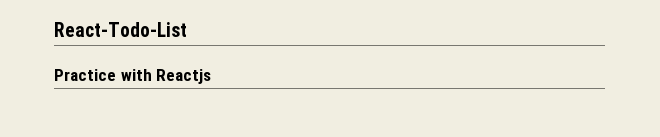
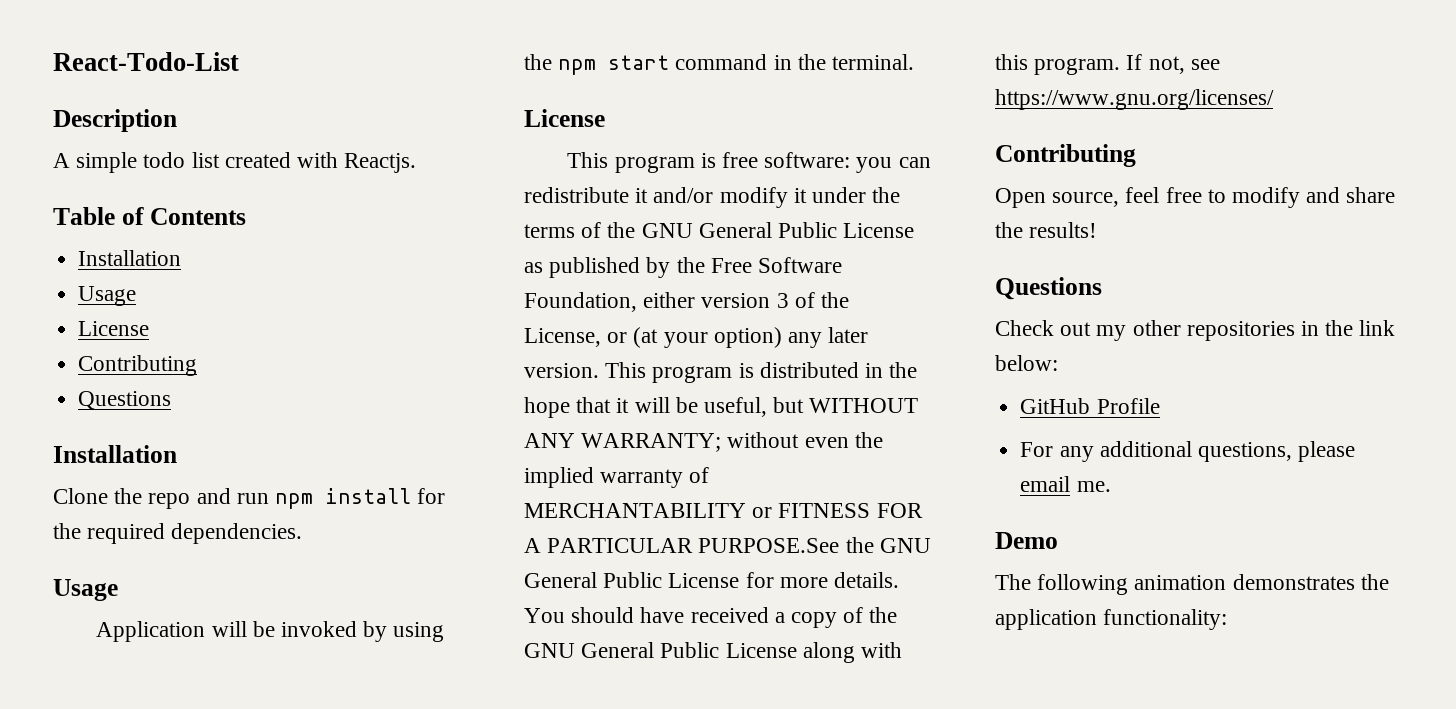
- Practice with Reactjs
+ Description
+ A simple todo list created with Reactjs.
+ Table of Contents
+ Installation
+ Usage
+ License
+ Contributing
+ Questions
+ Installation
+ Clone the repo and run npm install for the required dependencies.
+ Usage
+ Application will be invoked by using the npm start command in the terminal.
+ License
+ This program is free software: you can redistribute it and/or modify it under the terms of the GNU General Public License as published by the Free Software Foundation, either version 3 of the License, or (at your option) any later version. This program is distributed in the hope that it will be useful, but WITHOUT ANY WARRANTY; without even the implied warranty of MERCHANTABILITY or FITNESS FOR A PARTICULAR PURPOSE.See the GNU General Public License for more details. You should have received a copy of the GNU General Public License along with this program. If not, see https://www.gnu.org/licenses/
+ Contributing
+ Open source, feel free to modify and share the results!
+ Questions
+ Check out my other repositories in the link below:
+ GitHub Profile
+ For any additional questions, please email me.
+ Demo
+ The following animation demonstrates the application functionality:

